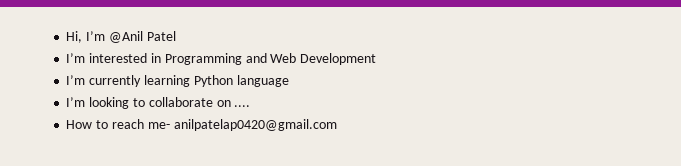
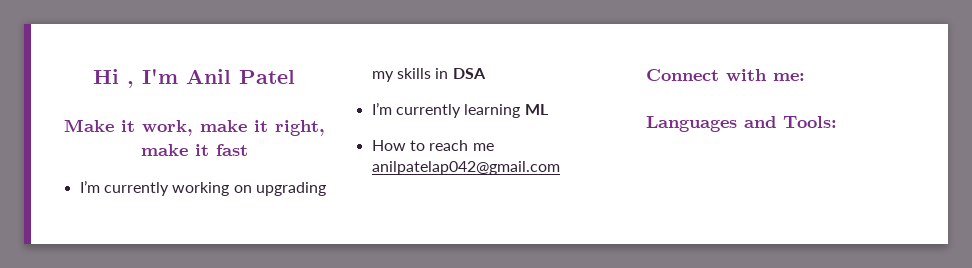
- Hi, I’m @Anil Patel
- I’m interested in Programming and Web Development
- I’m currently learning Python language
- I’m looking to collaborate on ....
- How to reach me- anilpatelap0420@gmail.com
+ Hi , I'm Anil Patel
+ Make it work, make it right, make it fast
+ I’m currently working on upgrading my skills in DSA
+ I’m currently learning ML
+ How to reach me anilpatelap042@gmail.com
+ Connect with me:
+ Languages and Tools:

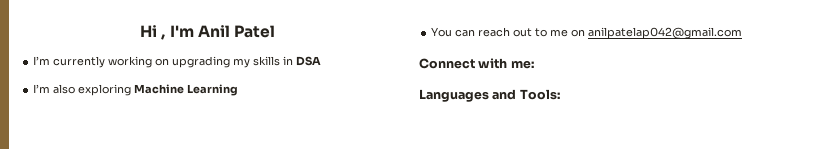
- Make it work, make it right, make it fast
- I’m currently learning ML
- How to reach me anilpatelap042@gmail.com
+ I’m also exploring Machine Learning
+ You can reach out to me on anilpatelap042@gmail.com

